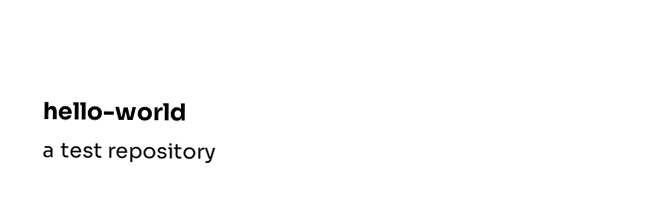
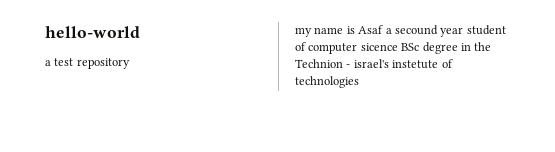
+ my name is Asaf a secound year student of computer sicence BSc degree in the Technion - israel's instetute of technologies

